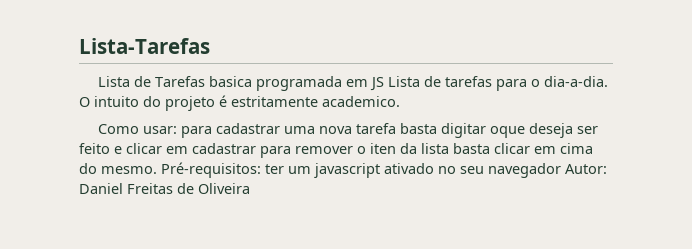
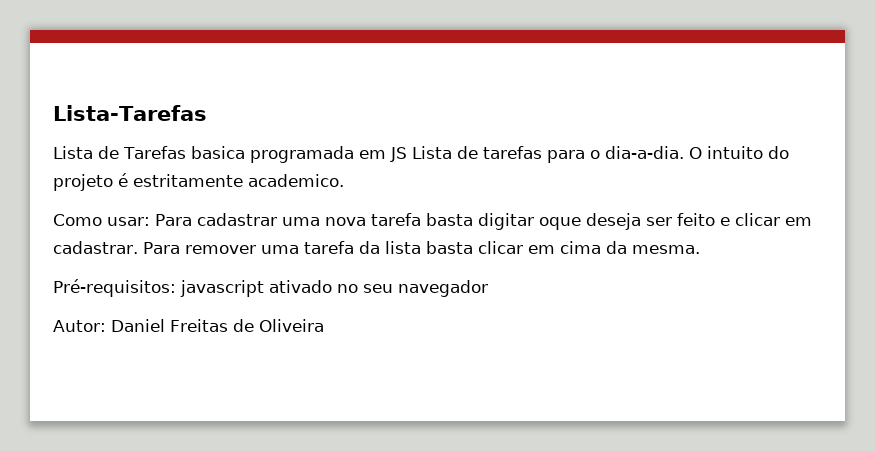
- Como usar: para cadastrar uma nova tarefa basta digitar oque deseja ser feito e clicar em cadastrar para remover o iten da lista basta clicar em cima do mesmo. Pré-requisitos: ter um javascript ativado no seu navegador Autor: Daniel Freitas de Oliveira
+ Como usar: Para cadastrar uma nova tarefa basta digitar oque deseja ser feito e clicar em cadastrar. Para remover uma tarefa da lista basta clicar em cima da mesma.
+ Pré-requisitos: javascript ativado no seu navegador
+ Autor: Daniel Freitas de Oliveira

